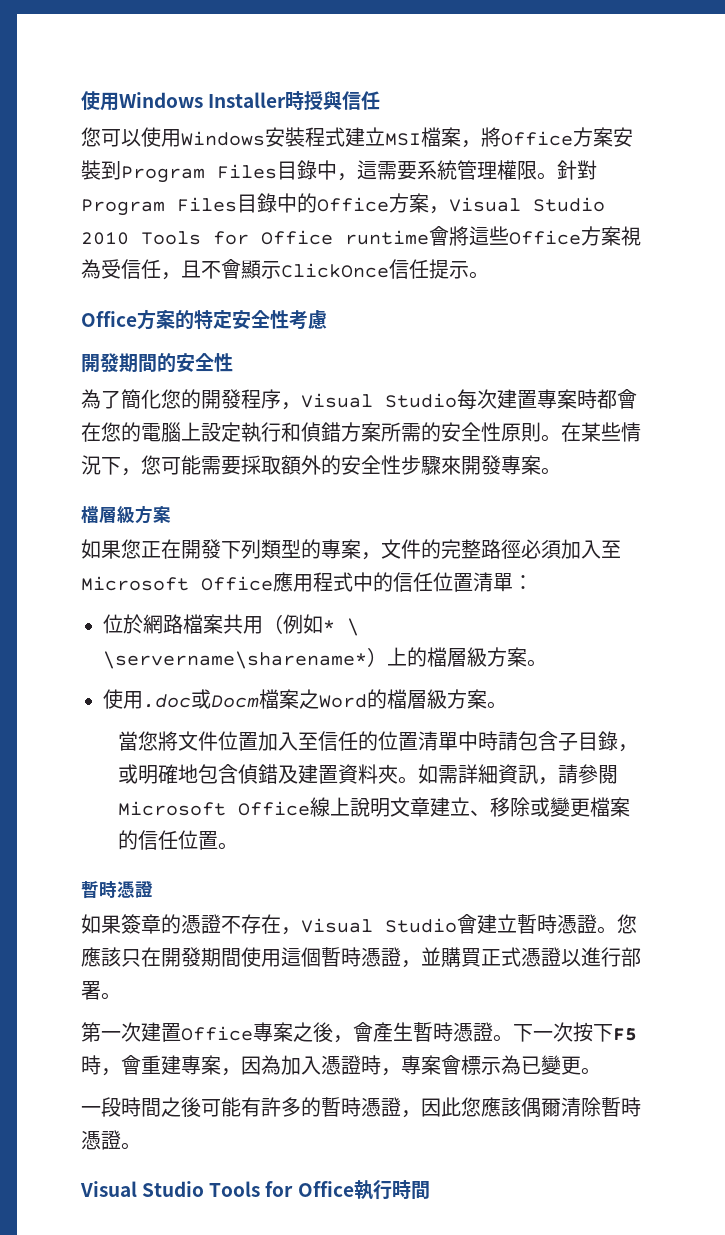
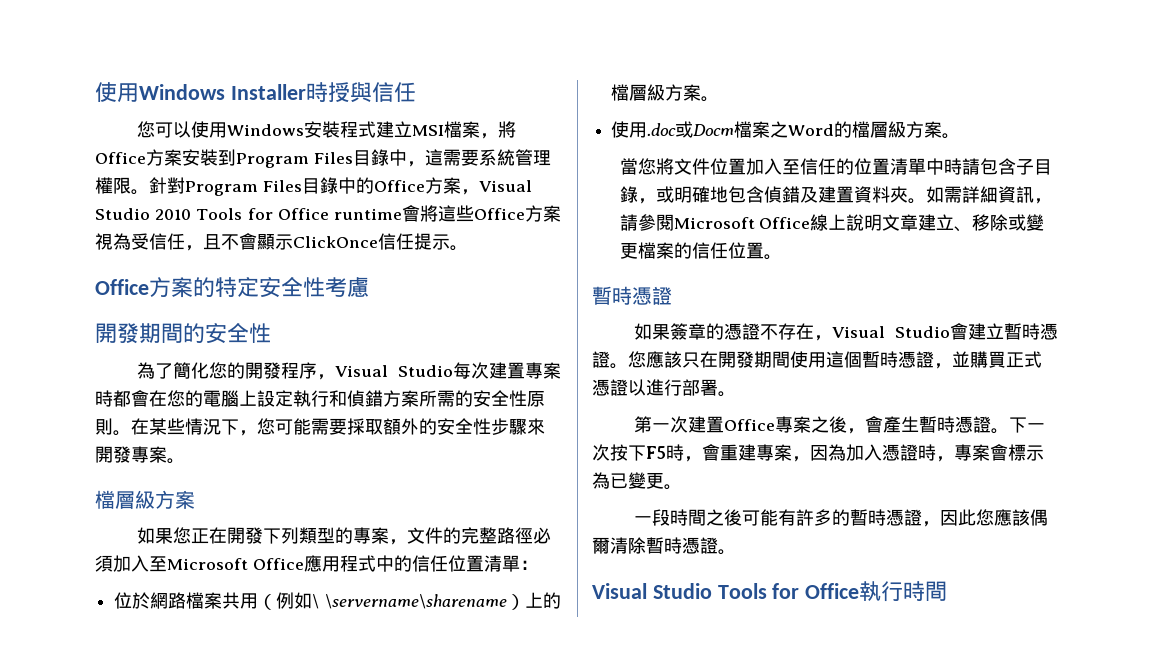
- 位於網路檔案共用（例如* \ \servername\sharename*）上的檔層級方案。
+ 位於網路檔案共用（例如\ \servername\sharename）上的檔層級方案。

